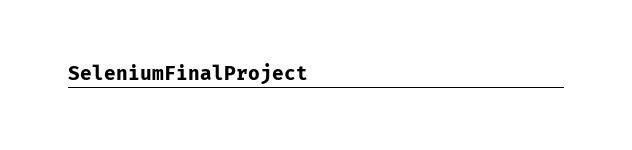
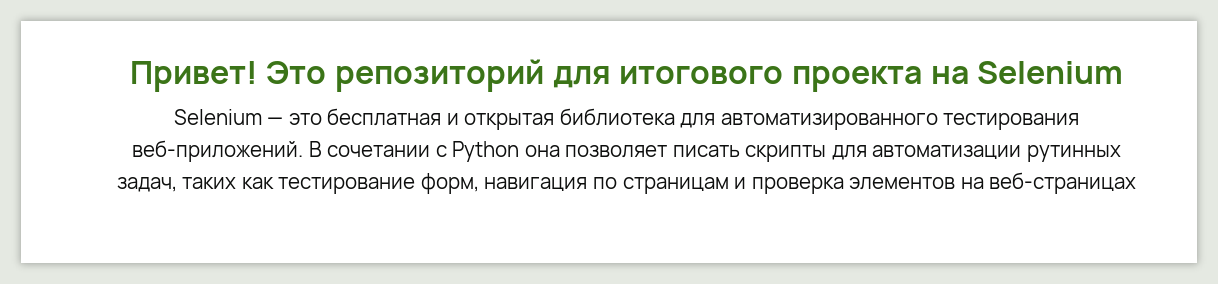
- SeleniumFinalProject
+ Привет! Это репозиторий для итогового проекта на Selenium
+ Selenium — это бесплатная и открытая библиотека для автоматизированного тестирования веб-приложений. В сочетании с Python она позволяет писать скрипты для автоматизации рутинных задач, таких как тестирование форм, навигация по страницам и проверка элементов на веб-страницах

